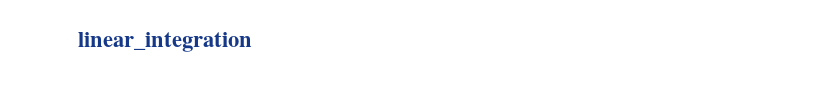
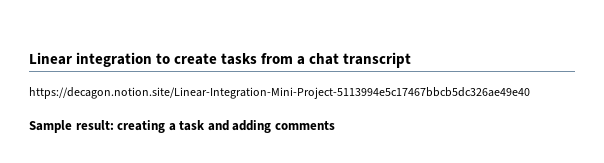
- linear_integration
+ Linear integration to create tasks from a chat transcript
+ https://decagon.notion.site/Linear-Integration-Mini-Project-5113994e5c17467bbcb5dc326ae49e40
+ Sample result: creating a task and adding comments

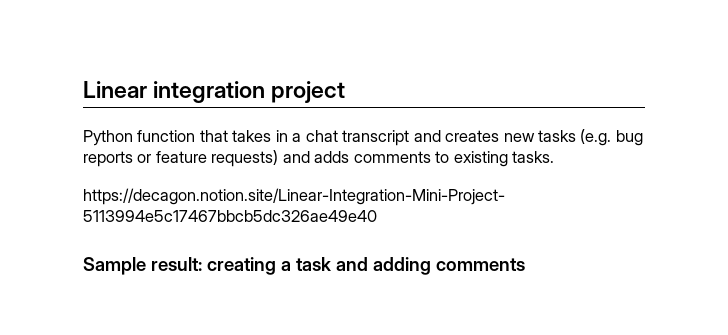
- Linear integration to create tasks from a chat transcript
+ Linear integration project
+ Python function that takes in a chat transcript and creates new tasks (e.g. bug reports or feature requests) and adds comments to existing tasks.

